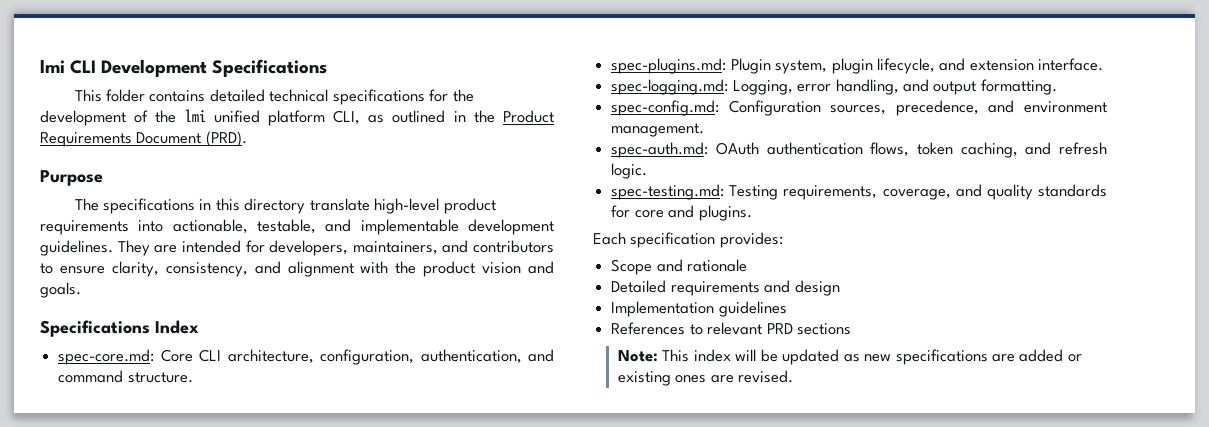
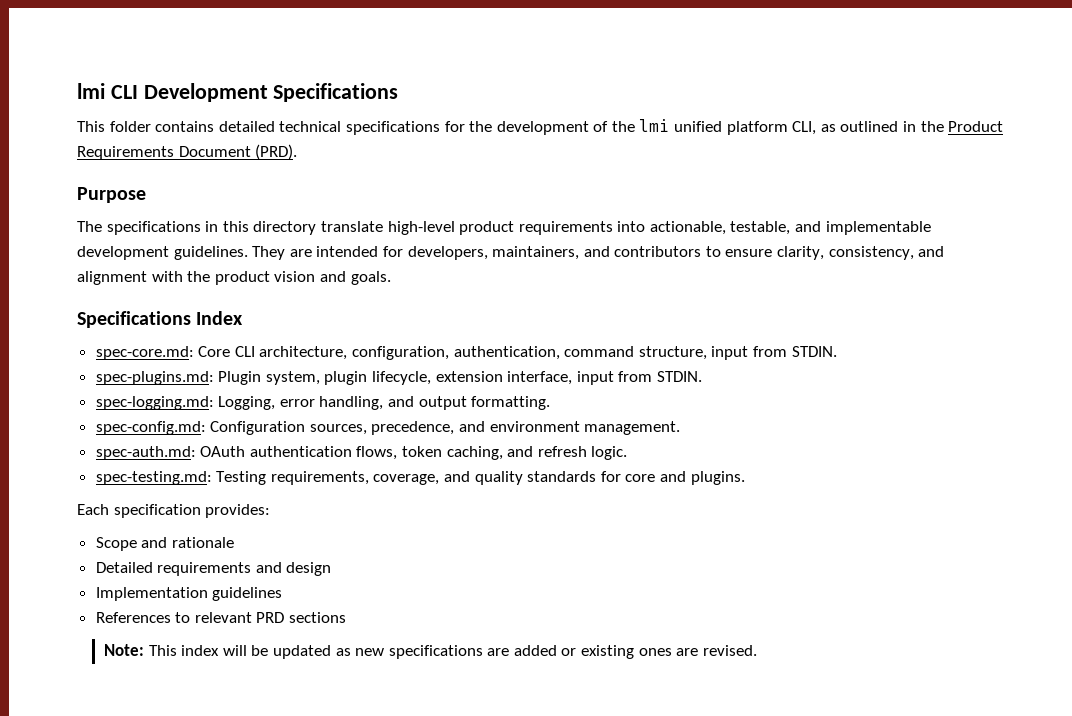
- spec-core.md: Core CLI architecture, configuration, authentication, and command structure.
+ spec-core.md: Core CLI architecture, configuration, authentication, command structure, input from STDIN.
- spec-plugins.md: Plugin system, plugin lifecycle, and extension interface.
+ spec-plugins.md: Plugin system, plugin lifecycle, extension interface, input from STDIN.

